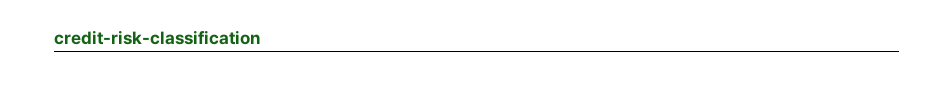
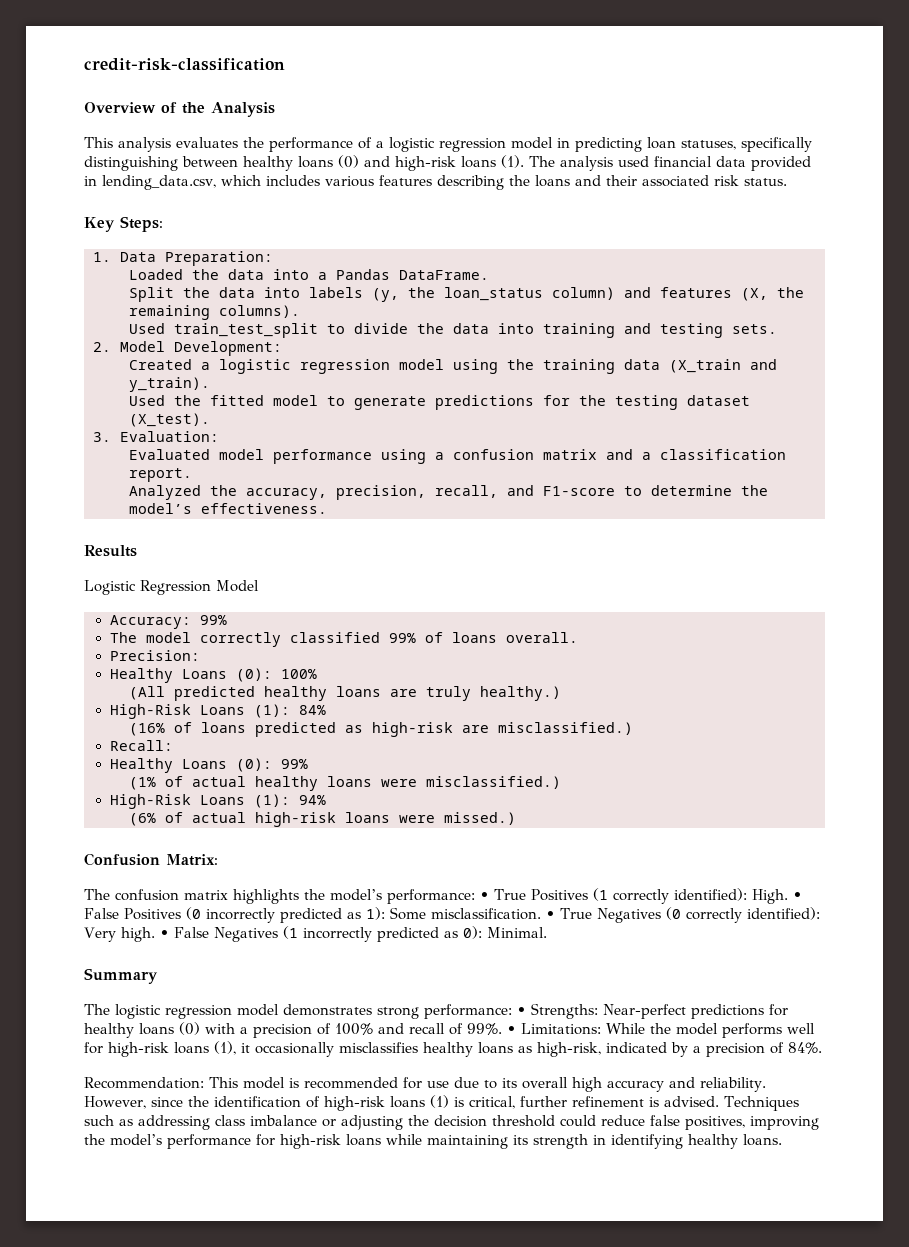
+ Overview of the Analysis
+ This analysis evaluates the performance of a logistic regression model in predicting loan statuses, specifically distinguishing between healthy loans (0) and high-risk loans (1). The analysis used financial data provided in lending_data.csv, which includes various features describing the loans and their associated risk status.
+ Key Steps:
+ 1. Data Preparation:
+ Loaded the data into a Pandas DataFrame.
+ Split the data into labels (y, the loan_status column) and features (X, the remaining columns).
+ Used train_test_split to divide the data into training and testing sets.
+ 2. Model Development:
+ Created a logistic regression model using the training data (X_train and y_train).
+ Used the fitted model to generate predictions for the testing dataset (X_test).
+ 3. Evaluation:
+ Evaluated model performance using a confusion matrix and a classification report.
+ Analyzed the accuracy, precision, recall, and F1-score to determine the model’s effectiveness.
+ Results
+ Logistic Regression Model
+ Accuracy: 99%
+ The model correctly classified 99% of loans overall.
+ Precision:
+ Healthy Loans (0): 100%
+ (All predicted healthy loans are truly healthy.)
+ High-Risk Loans (1): 84%
+ (16% of loans predicted as high-risk are misclassified.)
+ Recall:
+ Healthy Loans (0): 99%
+ (1% of actual healthy loans were misclassified.)
+ High-Risk Loans (1): 94%
+ (6% of actual high-risk loans were missed.)
+ Confusion Matrix:
+ The confusion matrix highlights the model’s performance: • True Positives (1 correctly identified): High. • False Positives (0 incorrectly predicted as 1): Some misclassification. • True Negatives (0 correctly identified): Very high. • False Negatives (1 incorrectly predicted as 0): Minimal.
+ Summary
+ The logistic regression model demonstrates strong performance: • Strengths: Near-perfect predictions for healthy loans (0) with a precision of 100% and recall of 99%. • Limitations: While the model performs well for high-risk loans (1), it occasionally misclassifies healthy loans as high-risk, indicated by a precision of 84%.
+ Recommendation: This model is recommended for use due to its overall high accuracy and reliability. However, since the identification of high-risk loans (1) is critical, further refinement is advised. Techniques such as addressing class imbalance or adjusting the decision threshold could reduce false positives, improving the model’s performance for high-risk loans while maintaining its strength in identifying healthy loans.

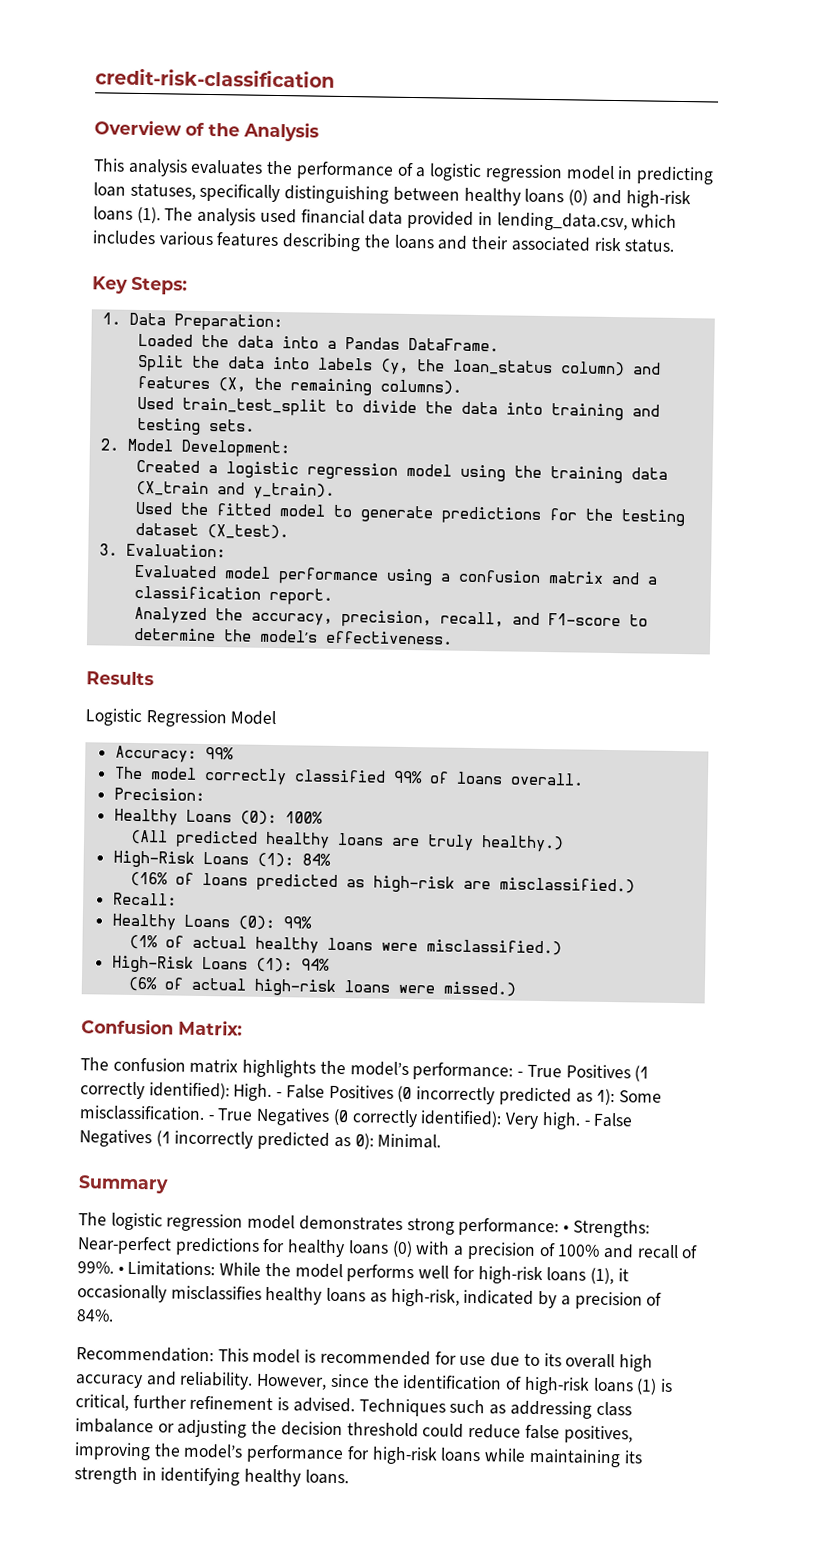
- The confusion matrix highlights the model’s performance: • True Positives (1 correctly identified): High.
+ The confusion matrix highlights the model’s performance: - True Positives (1 correctly identified): High.
- • False Positives (0 incorrectly predicted as 1): Some misclassification.
+ - False Positives (0 incorrectly predicted as 1): Some misclassification.
- • True Negatives (0 correctly identified): Very high.
+ - True Negatives (0 correctly identified): Very high.
- • False Negatives (1 incorrectly predicted as 0): Minimal.
+ - False Negatives (1 incorrectly predicted as 0): Minimal.

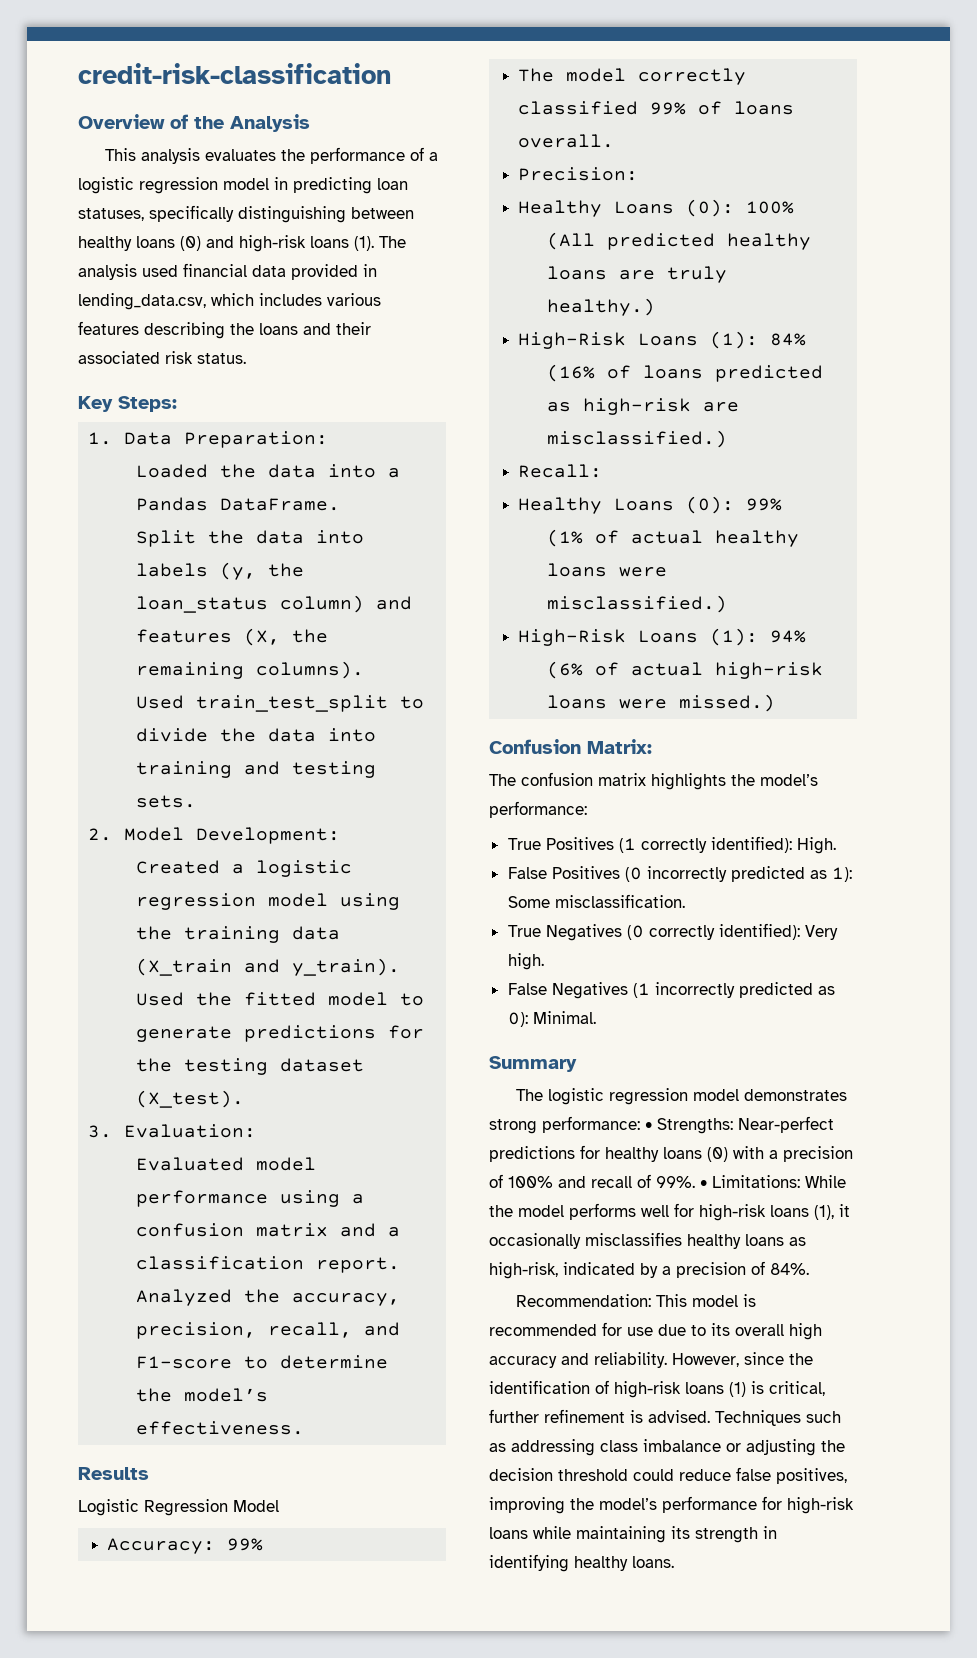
- The confusion matrix highlights the model’s performance: - True Positives (1 correctly identified): High. - False Positives (0 incorrectly predicted as 1): Some misclassification. - True Negatives (0 correctly identified): Very high. - False Negatives (1 incorrectly predicted as 0): Minimal.
+ The confusion matrix highlights the model’s performance:
+ True Positives (1 correctly identified): High.
+ False Positives (0 incorrectly predicted as 1): Some misclassification.
+ True Negatives (0 correctly identified): Very high.
+ False Negatives (1 incorrectly predicted as 0): Minimal.

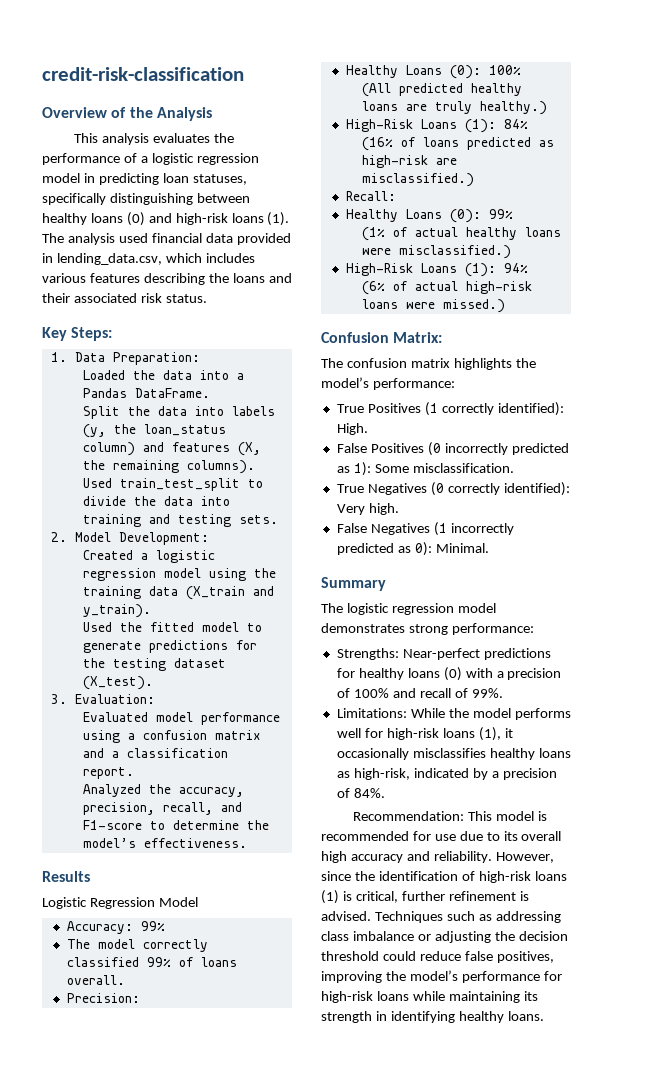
- The logistic regression model demonstrates strong performance: • Strengths: Near-perfect predictions for healthy loans (0) with a precision of 100% and recall of 99%. • Limitations: While the model performs well for high-risk loans (1), it occasionally misclassifies healthy loans as high-risk, indicated by a precision of 84%.
+ The logistic regression model demonstrates strong performance:
+ Strengths: Near-perfect predictions for healthy loans (0) with a precision of 100% and recall of 99%.
+ Limitations: While the model performs well for high-risk loans (1), it occasionally misclassifies healthy loans as high-risk, indicated by a precision of 84%.

